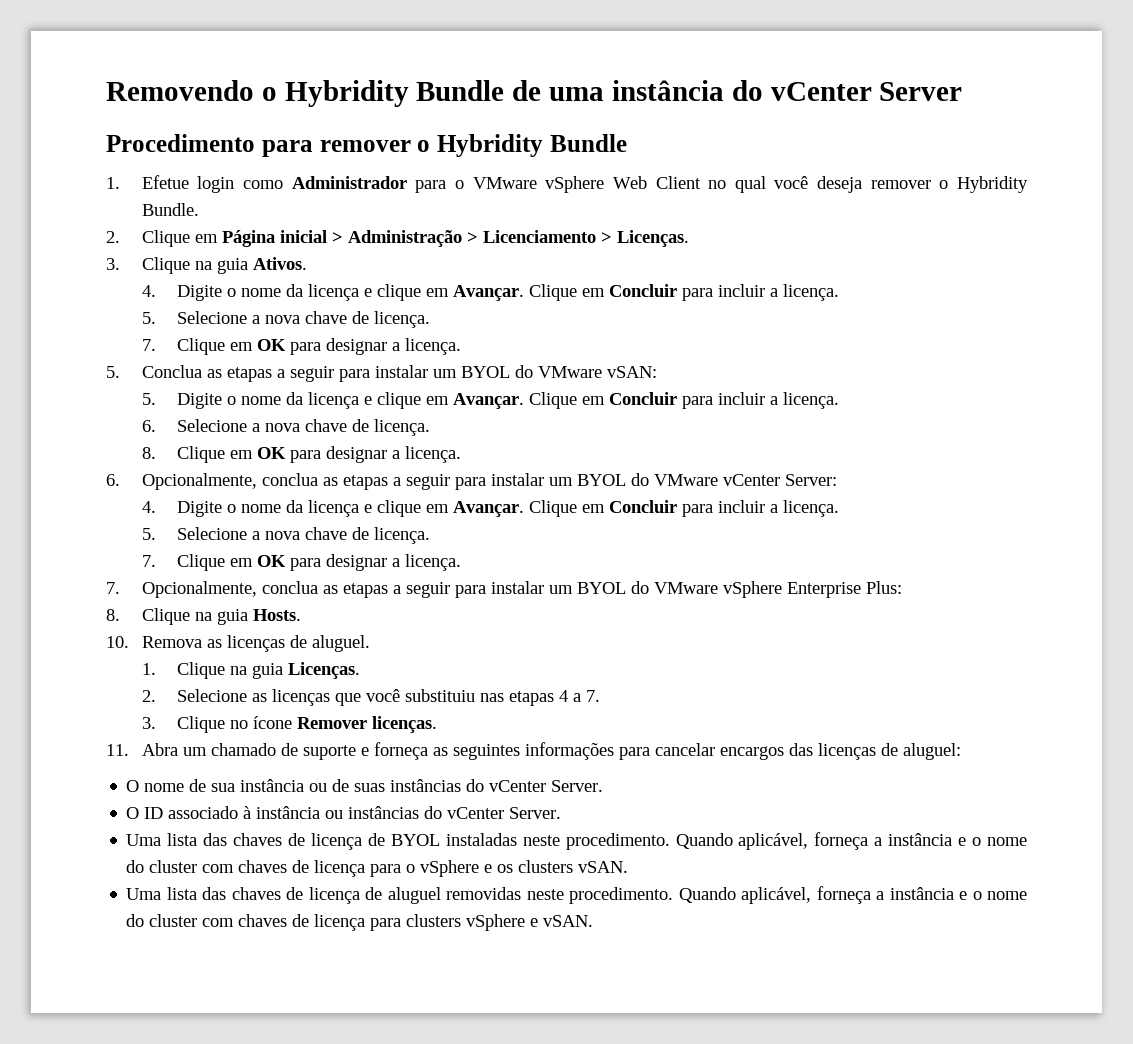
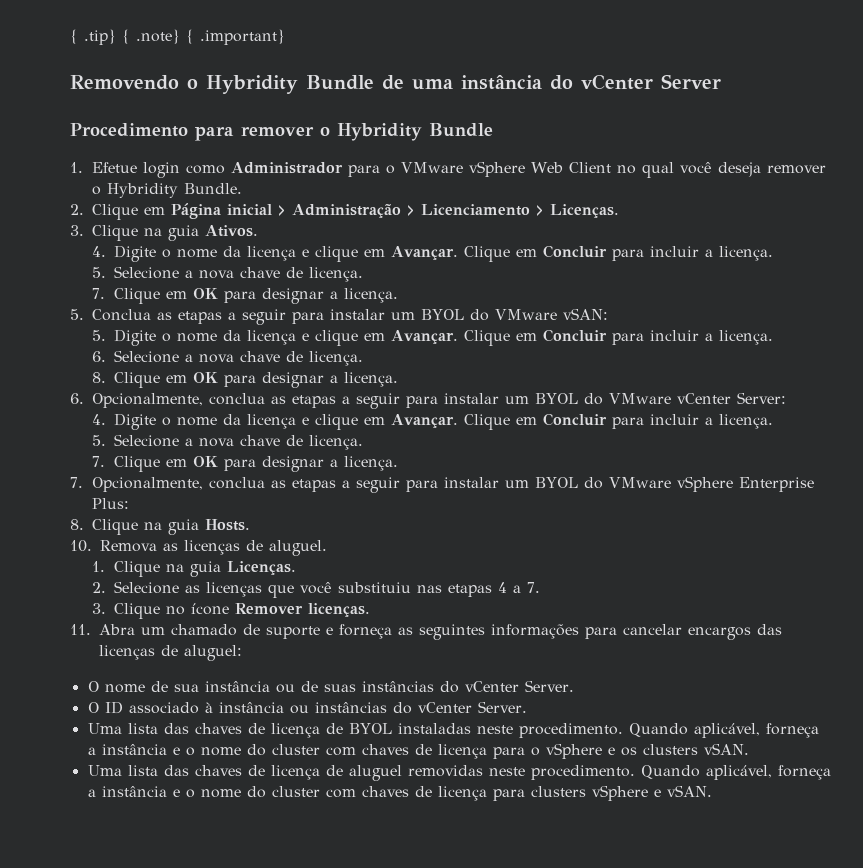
+ { .tip} { .note} { .important}

